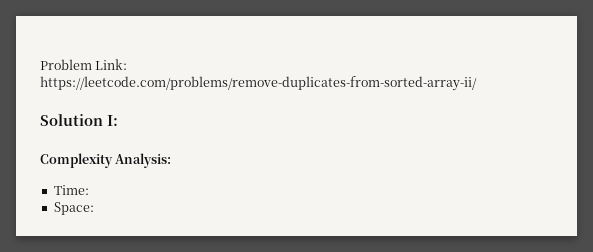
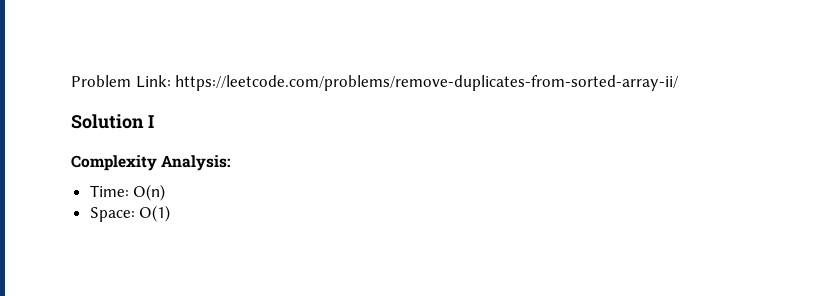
- Solution I:
+ Solution I
- Time:
+ Time: O(n)
- Space:
+ Space: O(1)

